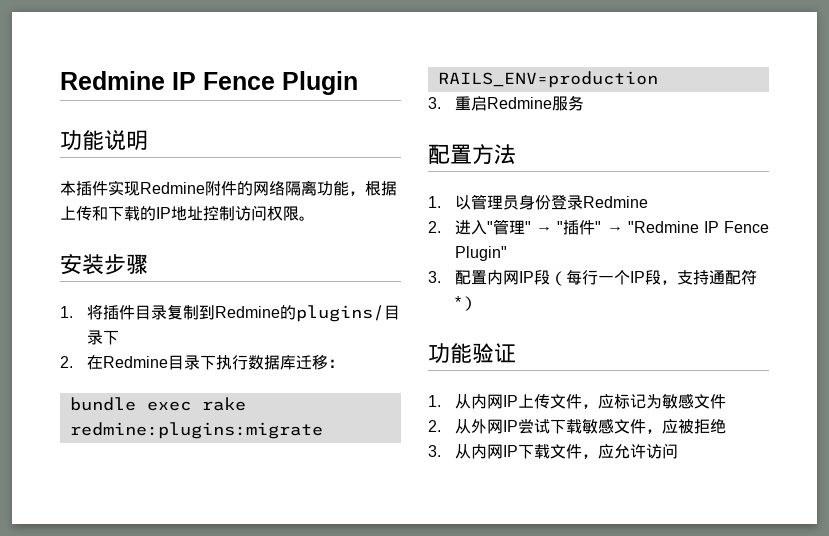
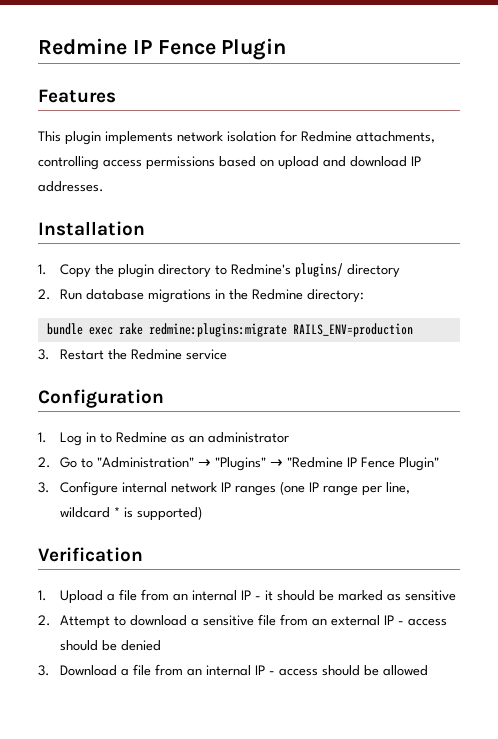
- 功能说明
- 本插件实现Redmine附件的网络隔离功能，根据上传和下载的IP地址控制访问权限。
- 安装步骤
- 1.将插件目录复制到Redmine的plugins/目录下
- 2.在Redmine目录下执行数据库迁移：
+ Features
+ This plugin implements network isolation for Redmine attachments, controlling access permissions based on upload and download IP addresses.
+ Installation
+ 1. Copy the plugin directory to Redmine's plugins/ directory
+ 2. Run database migrations in the Redmine directory:
- 3.重启Redmine服务
- 配置方法
- 1.以管理员身份登录Redmine
- 2.进入"管理" → "插件" → "Redmine IP Fence Plugin"
+ 3. Restart the Redmine service
+ Configuration
+ 1. Log in to Redmine as an administrator
+ 2. Go to "Administration" → "Plugins" → "Redmine IP Fence Plugin"
- 3.配置内网IP段（每行一个IP段，支持通配符*）
- 功能验证
- 1.从内网IP上传文件，应标记为敏感文件
- 2.从外网IP尝试下载敏感文件，应被拒绝
- 3.从内网IP下载文件，应允许访问
+ 3. Configure internal network IP ranges (one IP range per line, wildcard * is supported)
+ Verification
+ 1. Upload a file from an internal IP - it should be marked as sensitive
+ 2. Attempt to download a sensitive file from an external IP - access should be denied
+ 3. Download a file from an internal IP - access should be allowed

